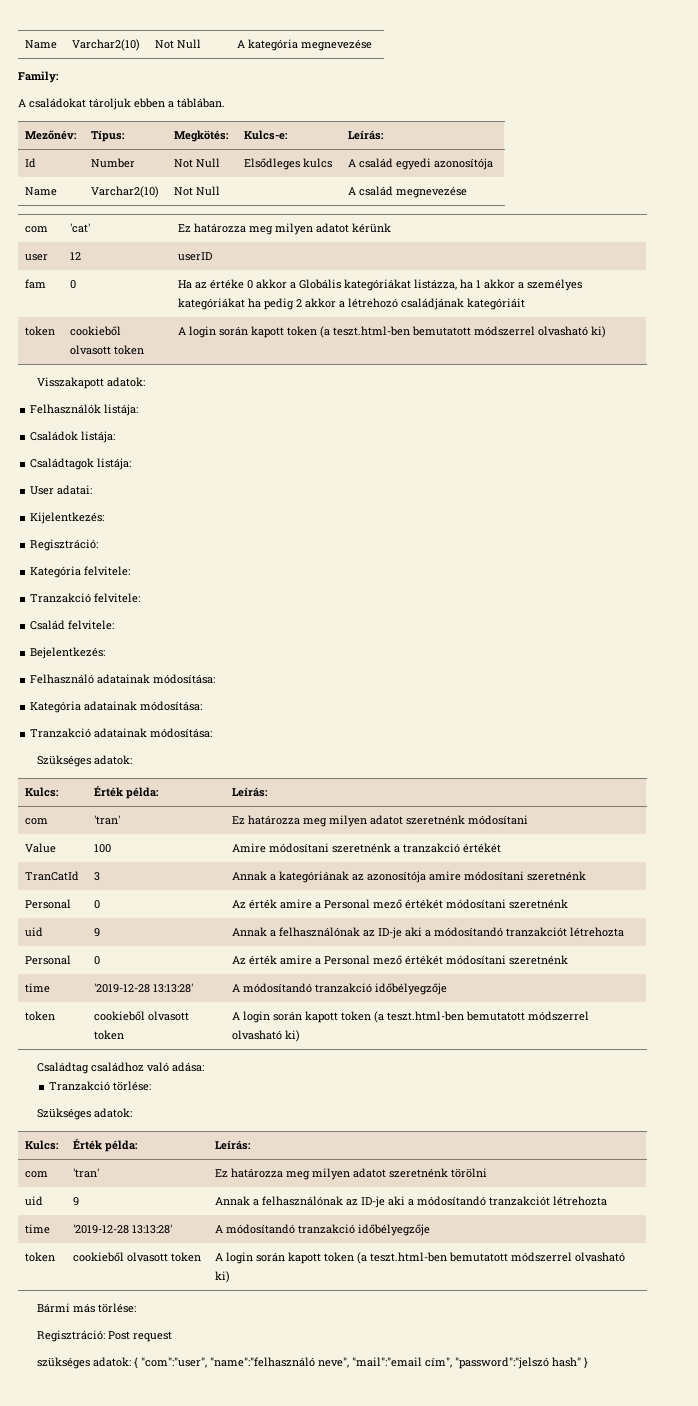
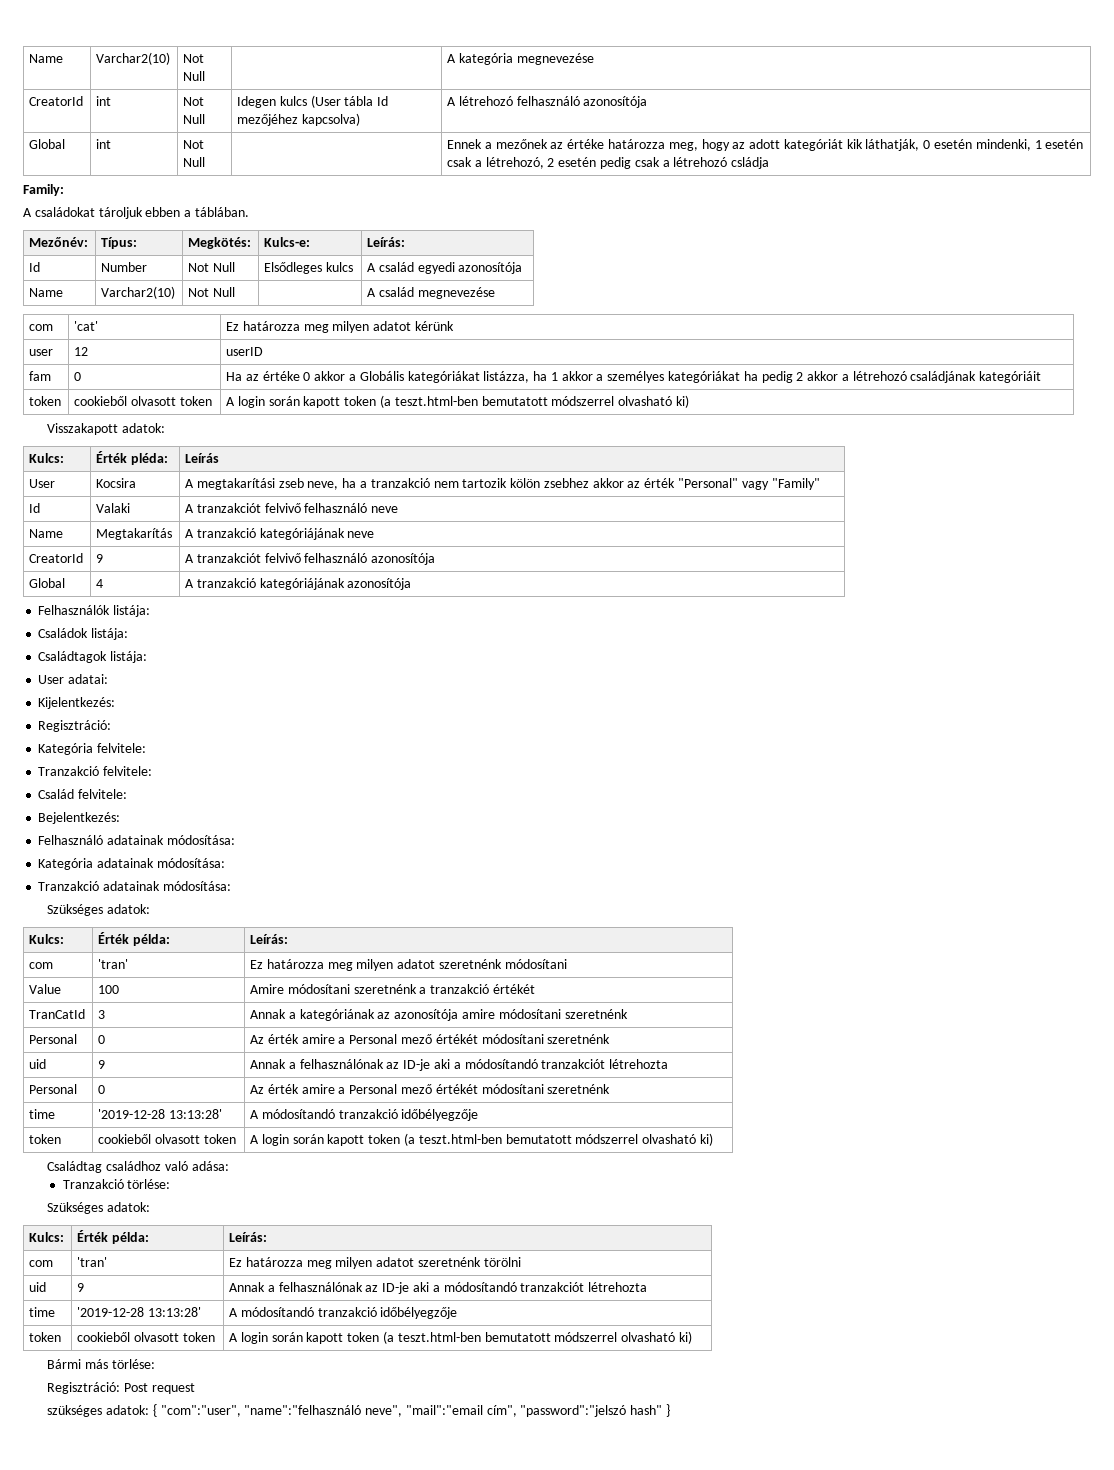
+ CreatorId | int | Not Null | Idegen kulcs (User tábla Id mezőjéhez kapcsolva) | A létrehozó felhasználó azonosítója
+ Global | int | Not Null | | Ennek a mezőnek az értéke határozza meg, hogy az adott kategóriát kik láthatják, 0 esetén mindenki, 1 esetén csak a létrehozó, 2 esetén pedig csak a létrehozó csládja
+ Kulcs: | Érték pléda: | Leírás
+ User | Kocsira | A megtakarítási zseb neve, ha a tranzakció nem tartozik kölön zsebhez akkor az érték "Personal" vagy "Family"
+ Id | Valaki | A tranzakciót felvivő felhasználó neve
+ Name | Megtakarítás | A tranzakció kategóriájának neve
+ CreatorId | 9 | A tranzakciót felvivő felhasználó azonosítója
+ Global | 4 | A tranzakció kategóriájának azonosítója

